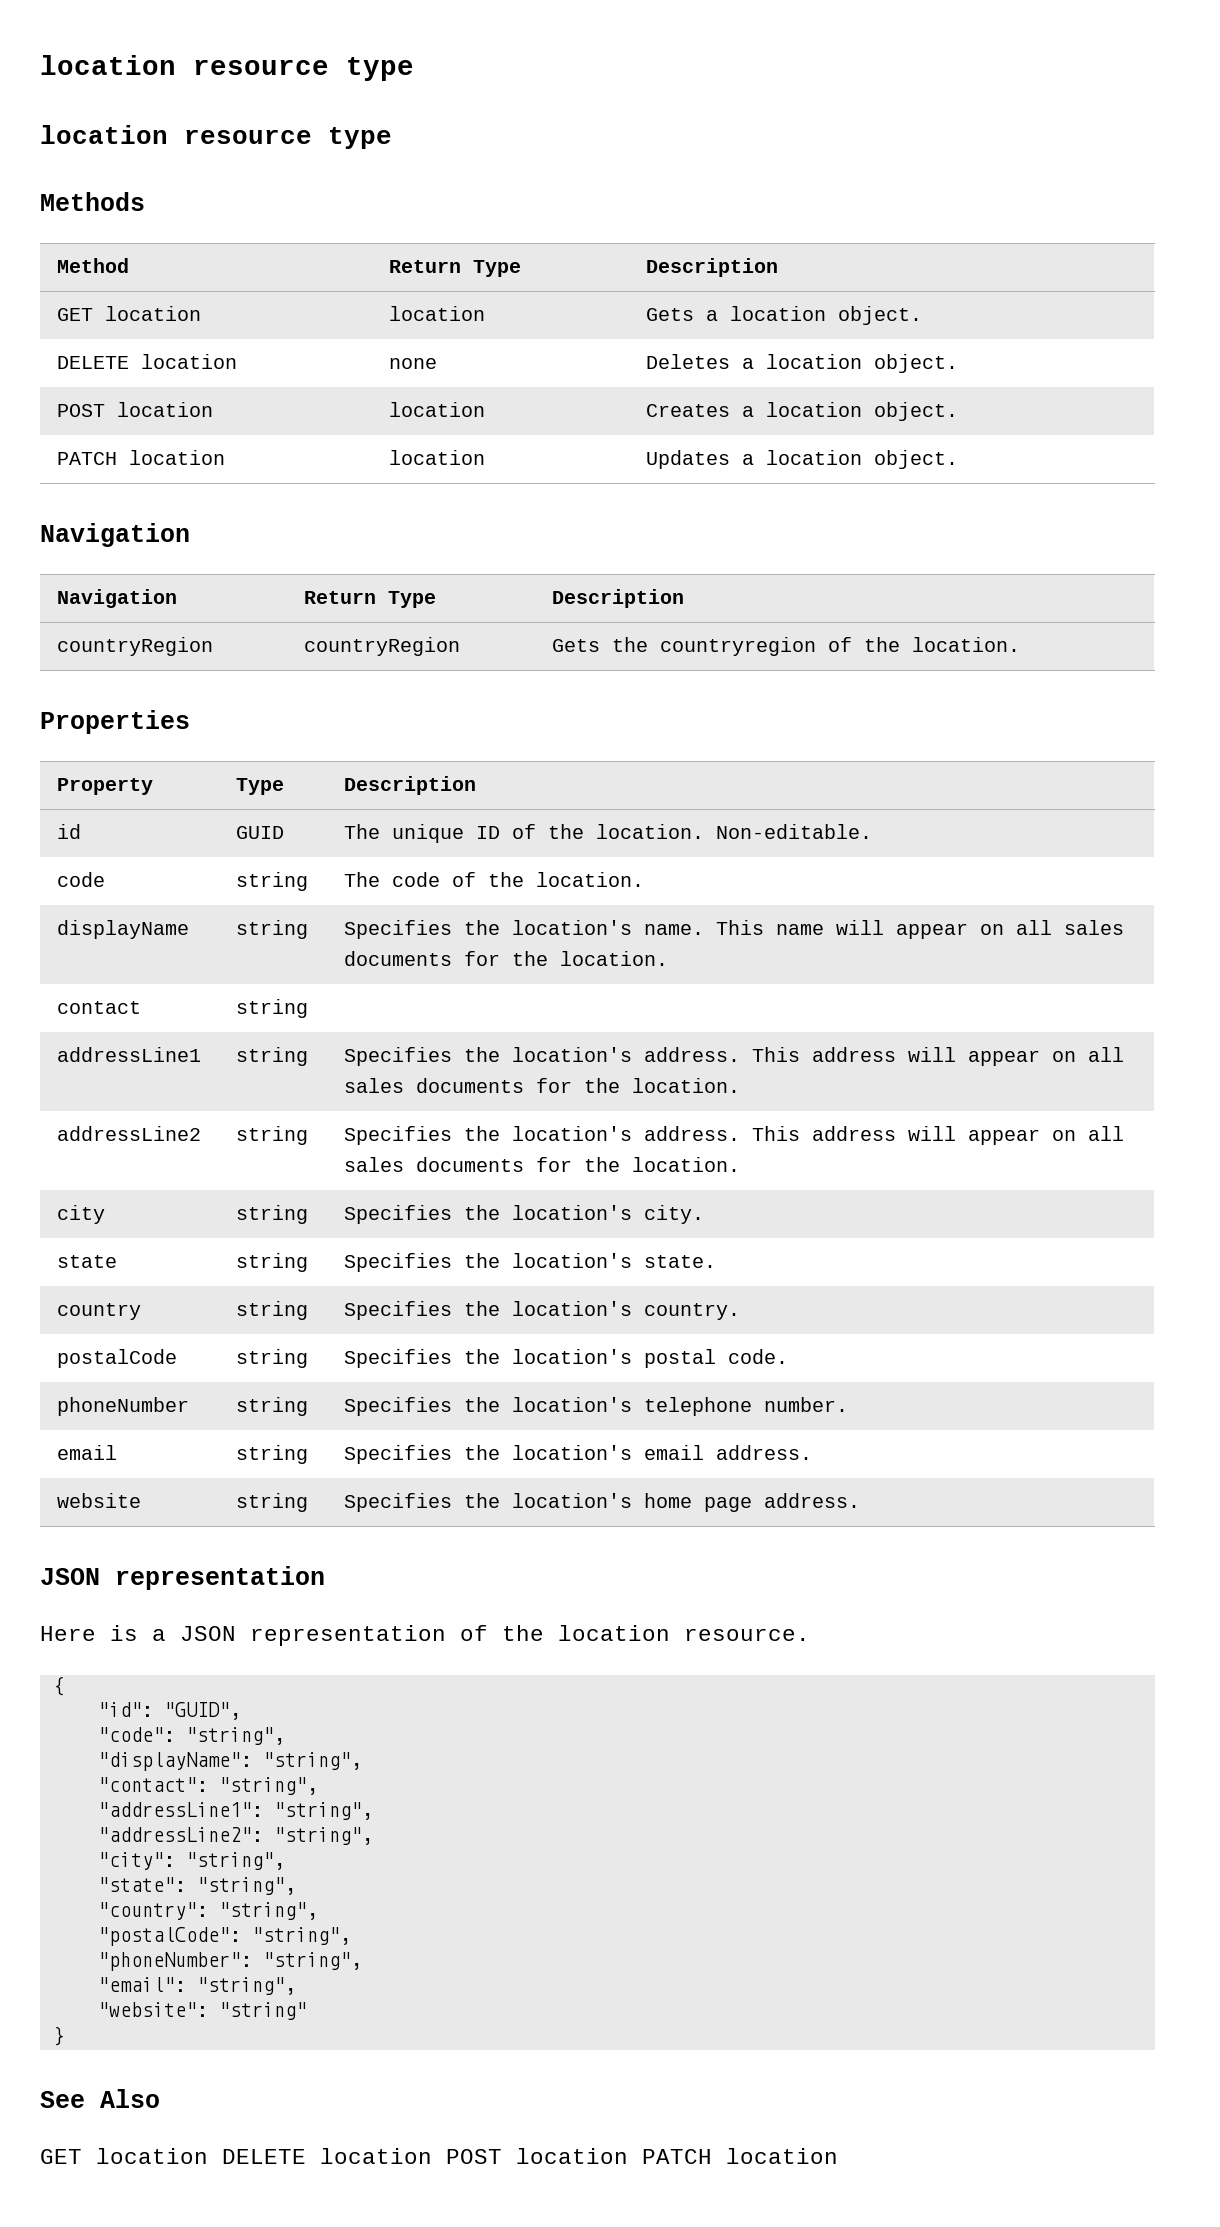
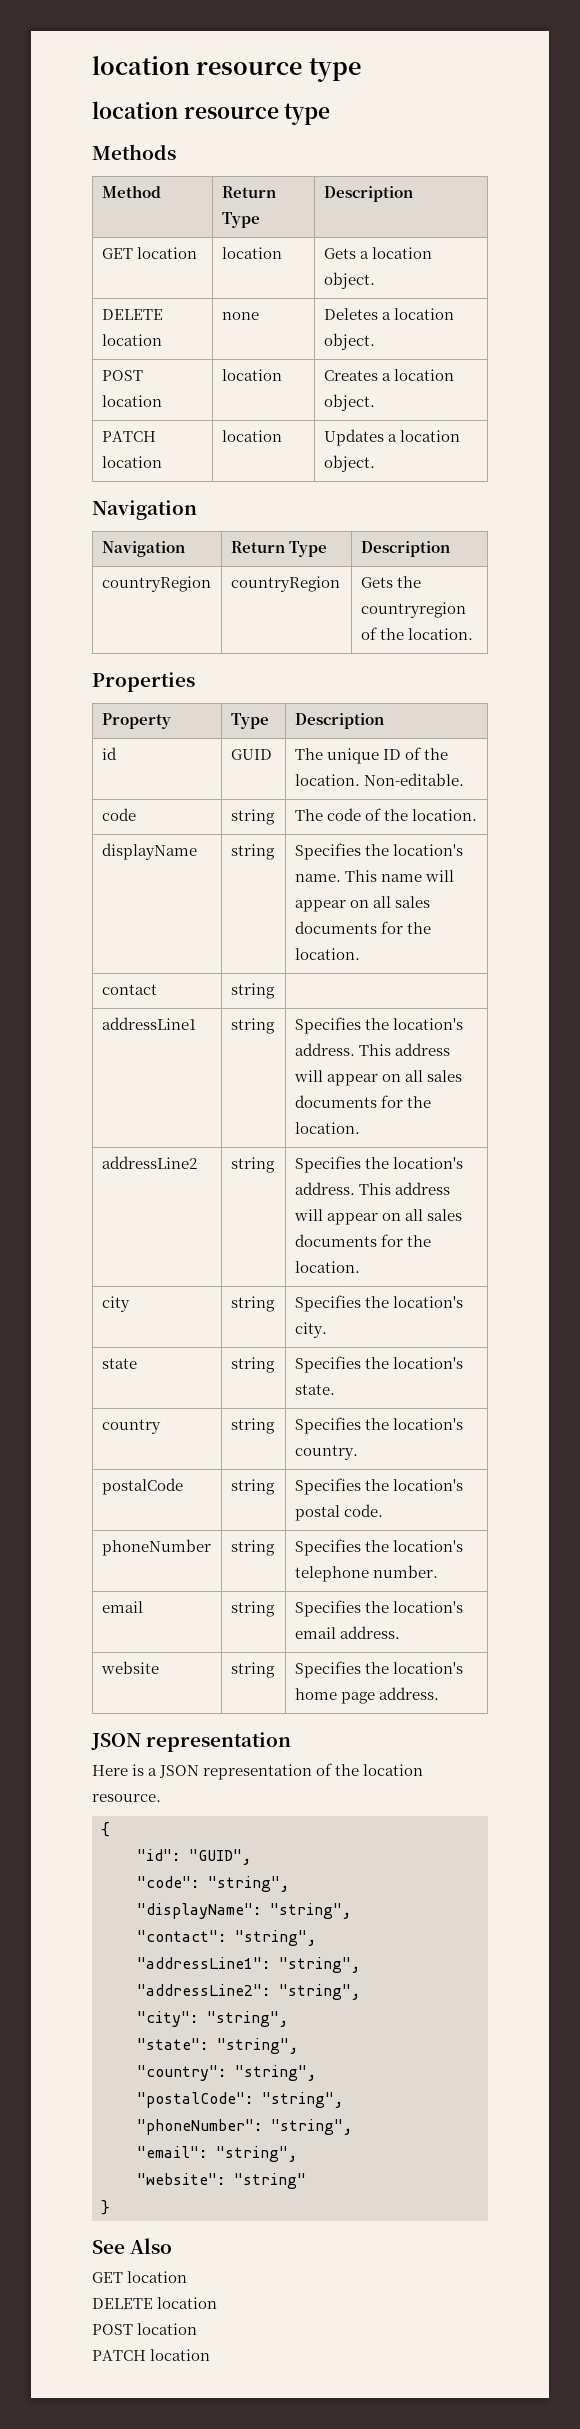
  See Also
- GET location DELETE location POST location PATCH location
+ GET location
+ DELETE location
+ POST location
+ PATCH location

